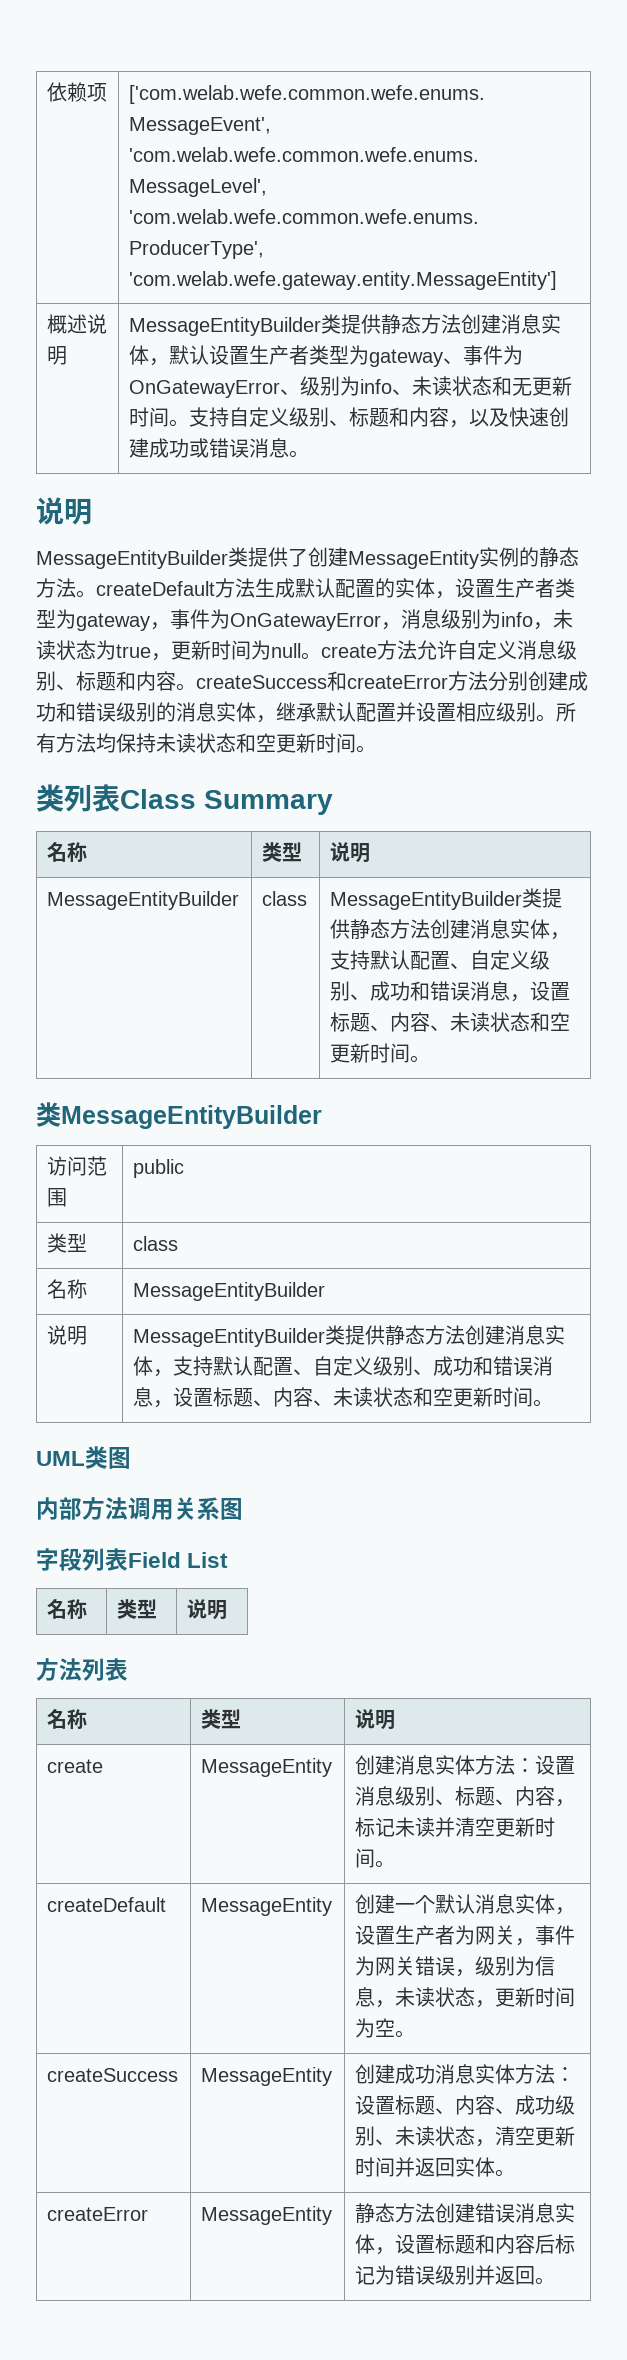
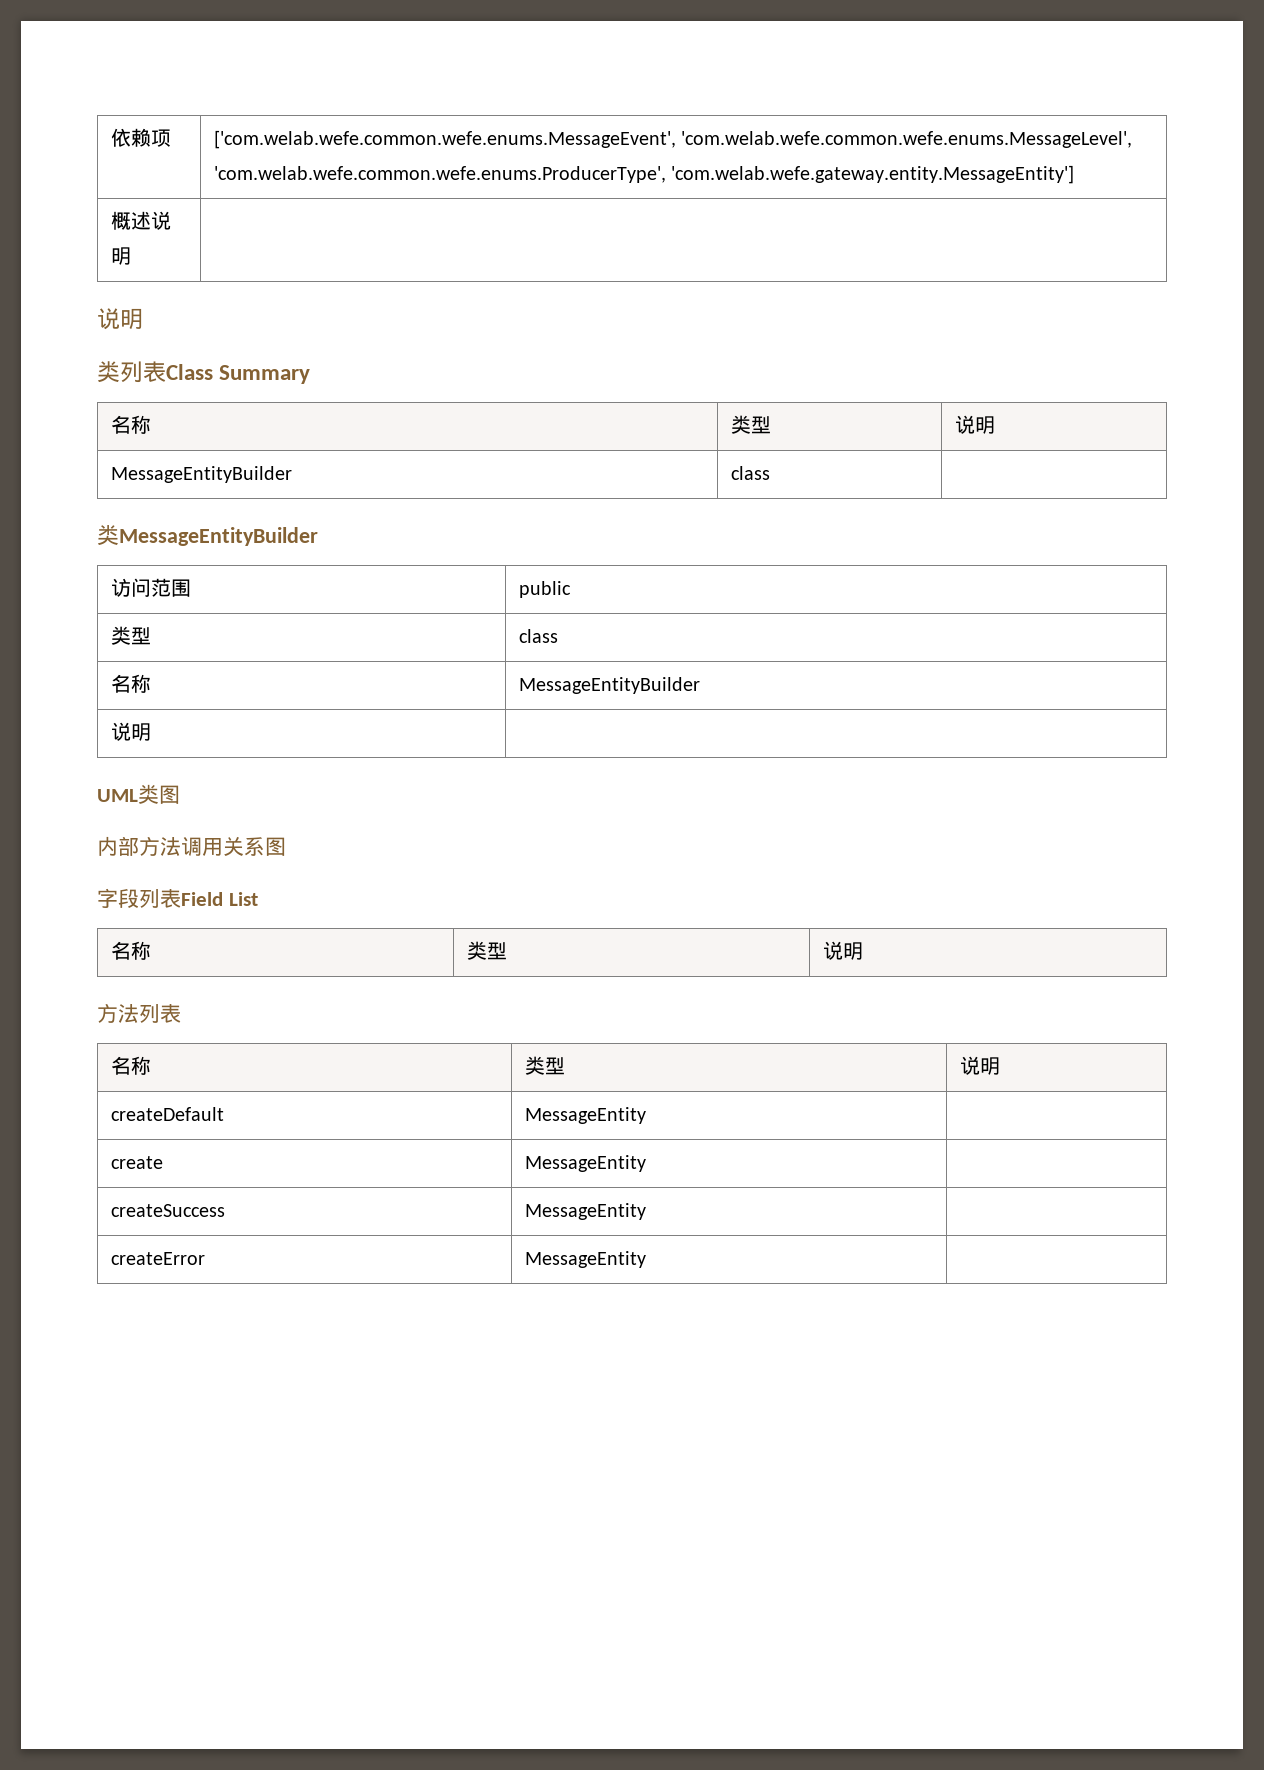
- 概述说明 | MessageEntityBuilder类提供静态方法创建消息实体，默认设置生产者类型为gateway、事件为OnGatewayError、级别为info、未读状态和无更新时间。支持自定义级别、标题和内容，以及快速创建成功或错误消息。
+ 概述说明 |
  说明
- MessageEntityBuilder类提供了创建MessageEntity实例的静态方法。createDefault方法生成默认配置的实体，设置生产者类型为gateway，事件为OnGatewayError，消息级别为info，未读状态为true，更新时间为null。create方法允许自定义消息级别、标题和内容。createSuccess和createError方法分别创建成功和错误级别的消息实体，继承默认配置并设置相应级别。所有方法均保持未读状态和空更新时间。
- MessageEntityBuilder | class | MessageEntityBuilder类提供静态方法创建消息实体，支持默认配置、自定义级别、成功和错误消息，设置标题、内容、未读状态和空更新时间。
+ MessageEntityBuilder | class |
  名称 | MessageEntityBuilder
- 说明 | MessageEntityBuilder类提供静态方法创建消息实体，支持默认配置、自定义级别、成功和错误消息，设置标题、内容、未读状态和空更新时间。
+ 说明 |
+ createDefault | MessageEntity |
- create | MessageEntity | 创建消息实体方法：设置消息级别、标题、内容，标记未读并清空更新时间。
- createDefault | MessageEntity | 创建一个默认消息实体，设置生产者为网关，事件为网关错误，级别为信息，未读状态，更新时间为空。
- createSuccess | MessageEntity | 创建成功消息实体方法：设置标题、内容、成功级别、未读状态，清空更新时间并返回实体。
- createError | MessageEntity | 静态方法创建错误消息实体，设置标题和内容后标记为错误级别并返回。
+ create | MessageEntity |
+ createSuccess | MessageEntity |
+ createError | MessageEntity |

